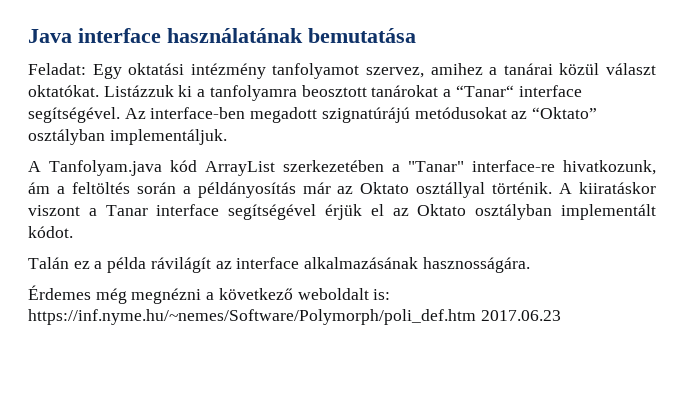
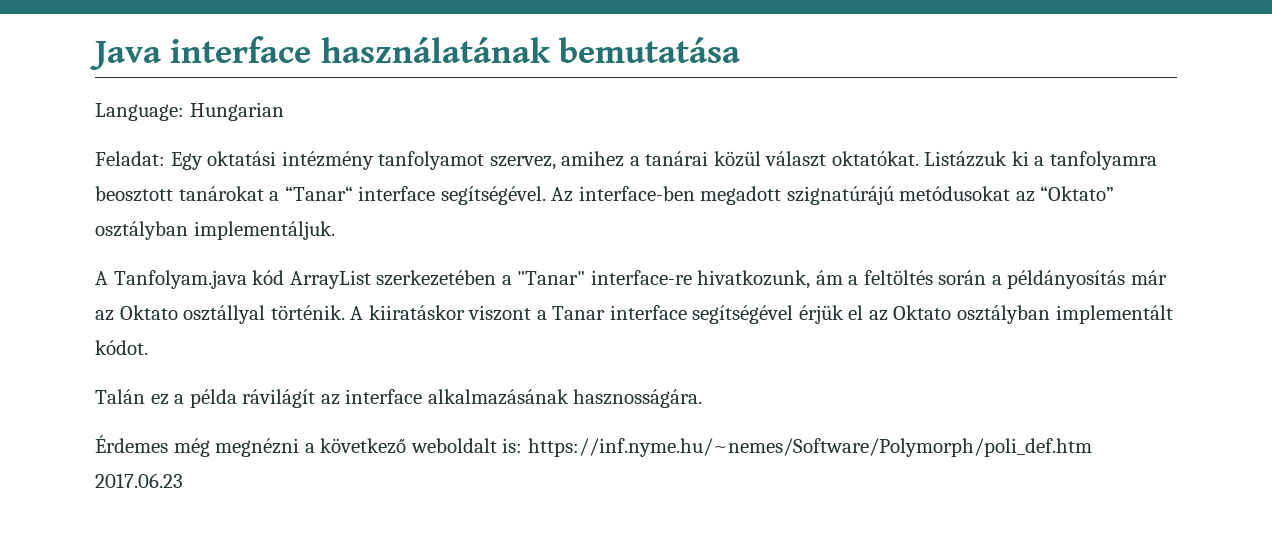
+ Language: Hungarian

